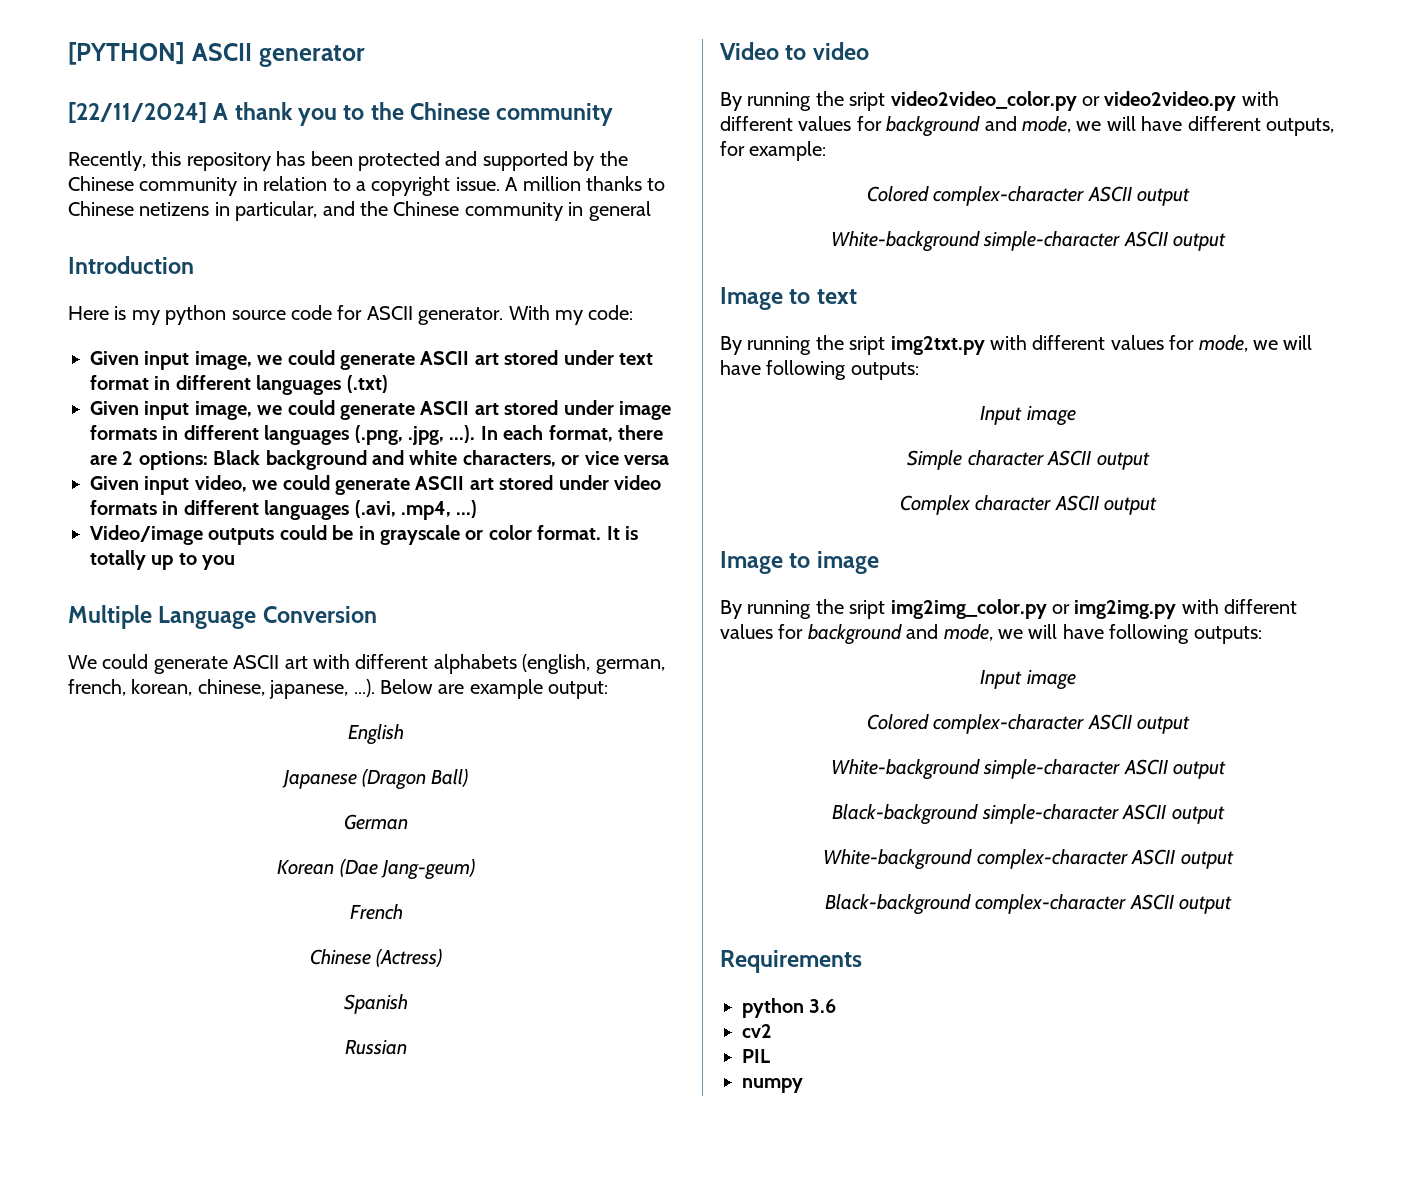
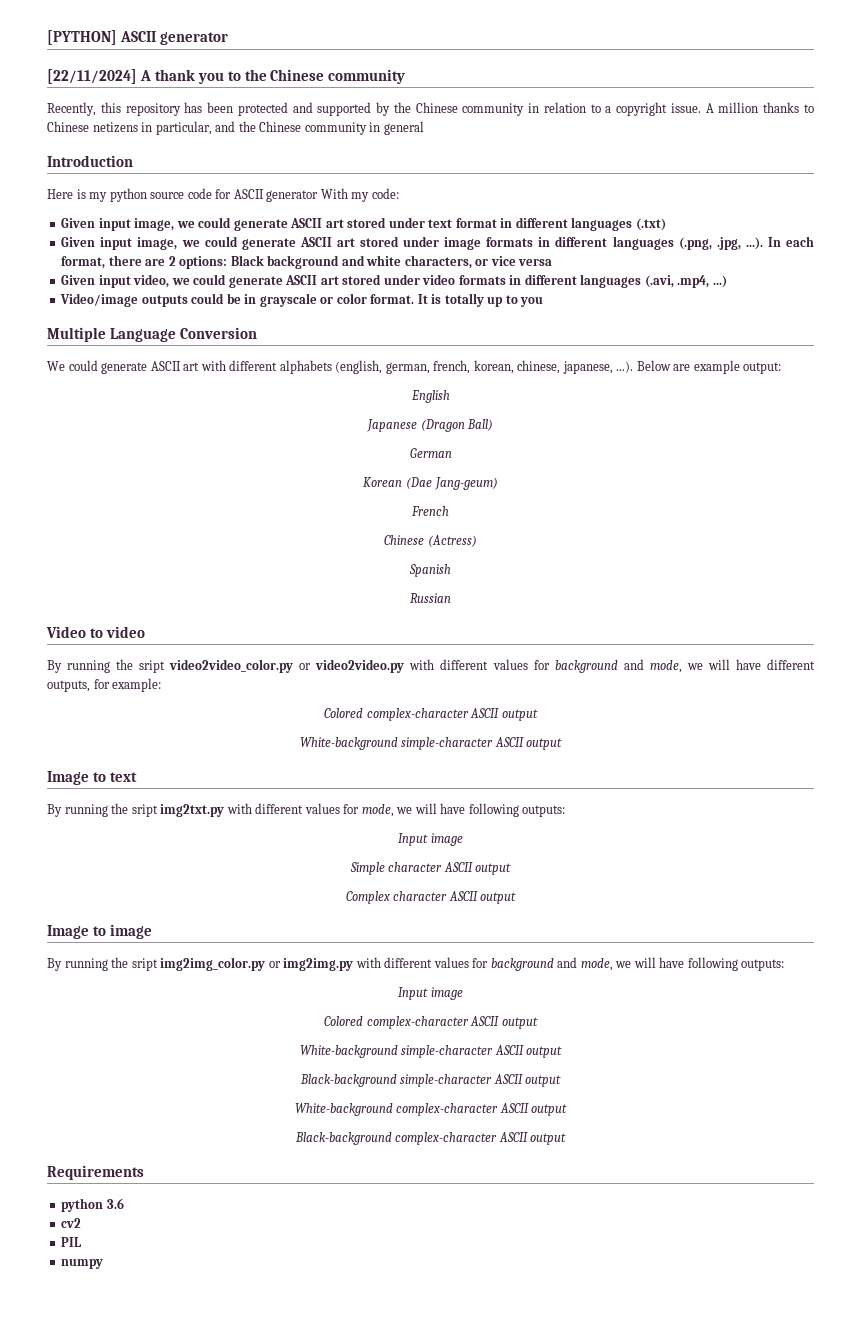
- Here is my python source code for ASCII generator. With my code:
+ Here is my python source code for ASCII generator With my code:

